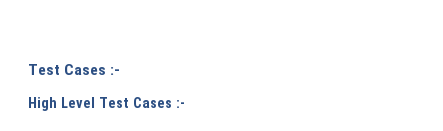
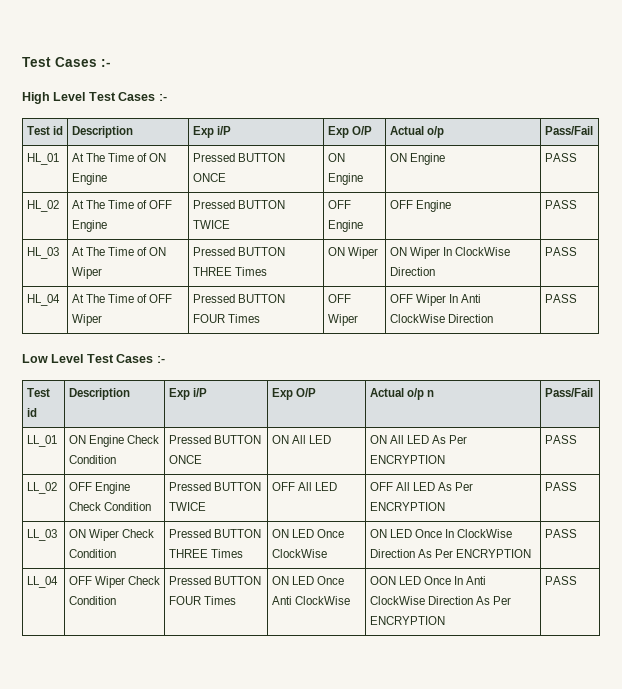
+ Test id | Description | Exp i/P | Exp O/P | Actual o/p | Pass/Fail
+ HL_01 | At The Time of ON Engine | Pressed BUTTON ONCE | ON Engine | ON Engine | PASS
+ HL_02 | At The Time of OFF Engine | Pressed BUTTON TWICE | OFF Engine | OFF Engine | PASS
+ HL_03 | At The Time of ON Wiper | Pressed BUTTON THREE Times | ON Wiper | ON Wiper In ClockWise Direction | PASS
+ HL_04 | At The Time of OFF Wiper | Pressed BUTTON FOUR Times | OFF Wiper | OFF Wiper In Anti ClockWise Direction | PASS
+ Low Level Test Cases :-
+ Test id | Description | Exp i/P | Exp O/P | Actual o/p n | Pass/Fail
+ LL_01 | ON Engine Check Condition | Pressed BUTTON ONCE | ON All LED | ON All LED As Per ENCRYPTION | PASS
+ LL_02 | OFF Engine Check Condition | Pressed BUTTON TWICE | OFF All LED | OFF All LED As Per ENCRYPTION | PASS
+ LL_03 | ON Wiper Check Condition | Pressed BUTTON THREE Times | ON LED Once ClockWise | ON LED Once In ClockWise Direction As Per ENCRYPTION | PASS
+ LL_04 | OFF Wiper Check Condition | Pressed BUTTON FOUR Times | ON LED Once Anti ClockWise | OON LED Once In Anti ClockWise Direction As Per ENCRYPTION | PASS

